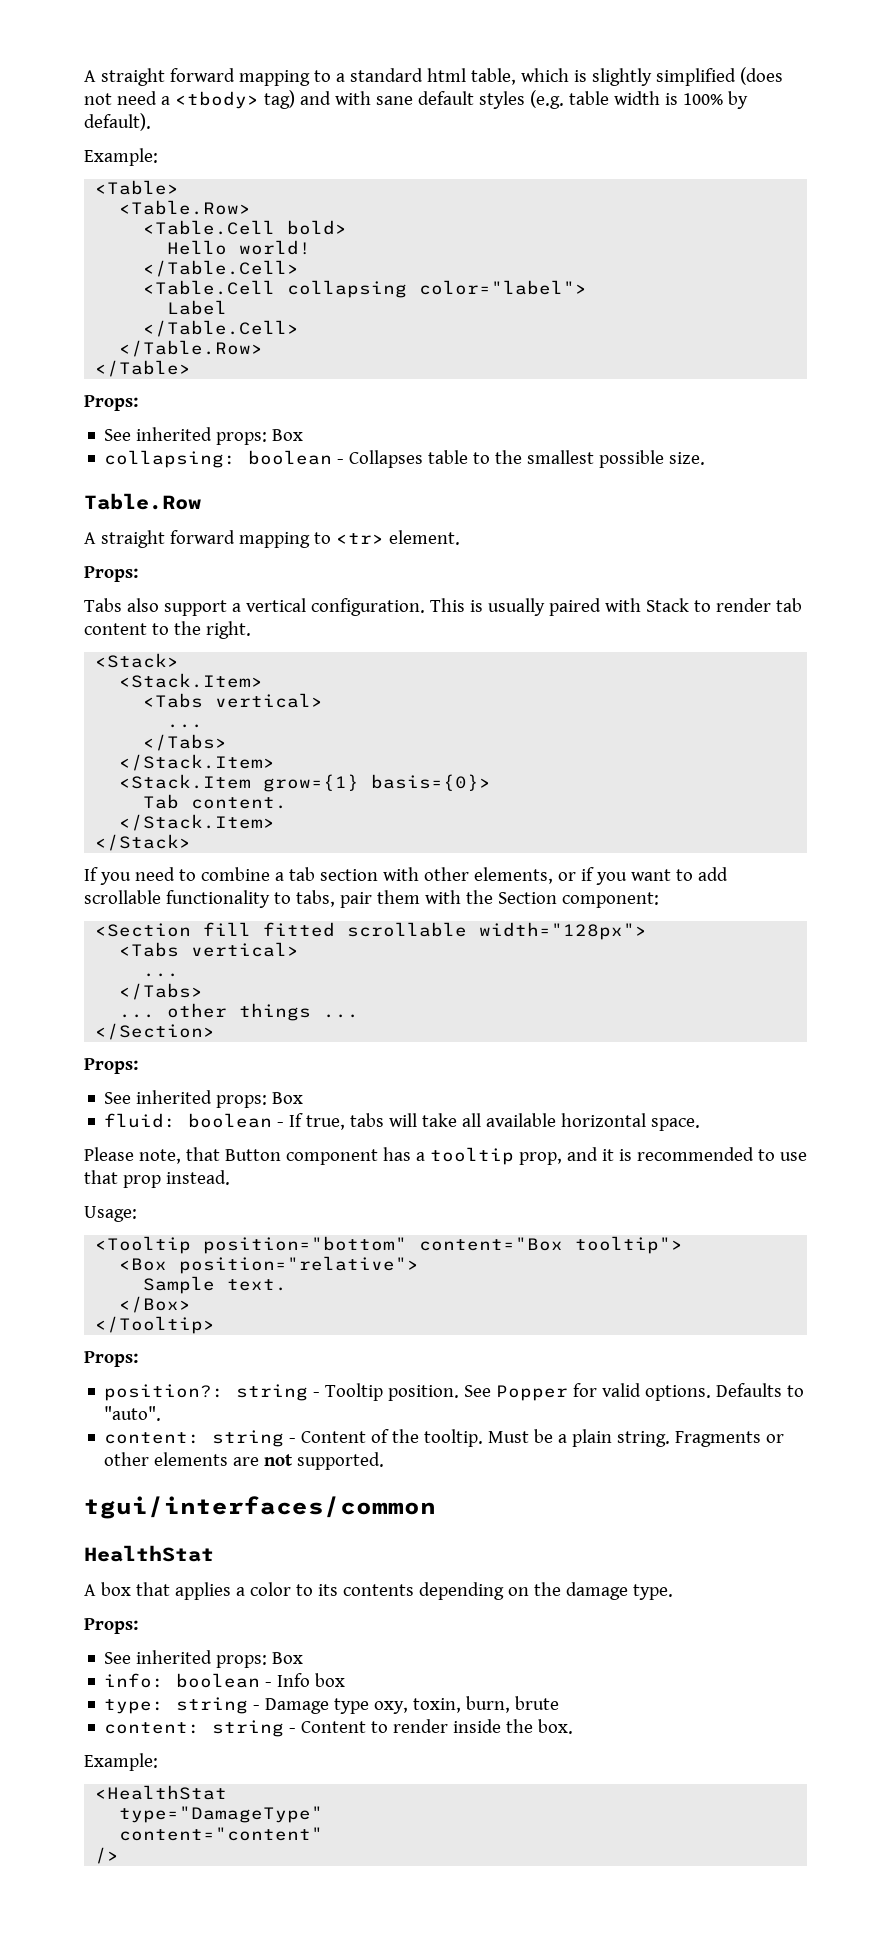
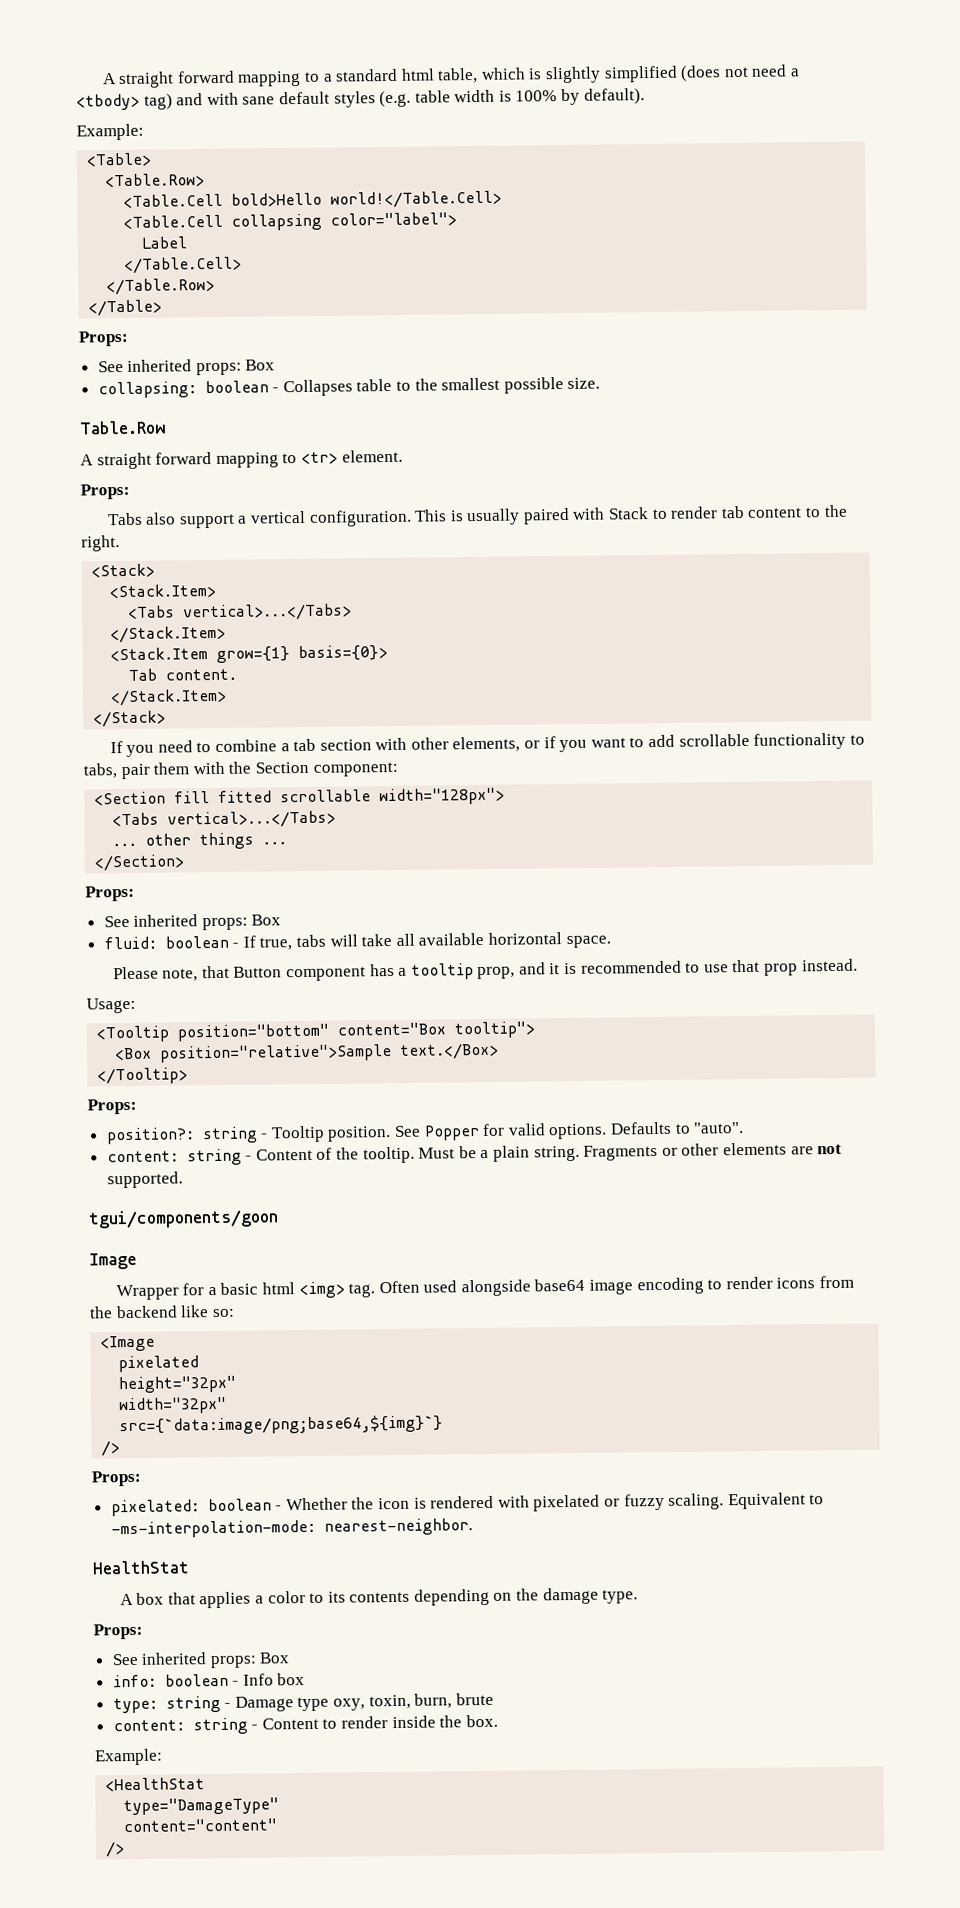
- <Table.Cell bold>
- Hello world!
- </Table.Cell>
+ <Table.Cell bold>Hello world!</Table.Cell>
  <Stack.Item>
- <Tabs vertical>
- ...
- </Tabs>
+ <Tabs vertical>...</Tabs>
  <Section fill fitted scrollable width="128px">
- <Tabs vertical>
- ...
- </Tabs>
+ <Tabs vertical>...</Tabs>
- <Box position="relative">
- Sample text.
- </Box>
+ <Box position="relative">Sample text.</Box>
- tgui/interfaces/common
+ tgui/components/goon
+ Image
+ Wrapper for a basic html <img> tag. Often used alongside base64 image encoding to render icons from the backend like so:
+ <Image
+ pixelated
+ height="32px"
+ width="32px"
+ src={`data:image/png;base64,${img}`}
+ />
+ Props:
+ pixelated: boolean - Whether the icon is rendered with pixelated or fuzzy scaling. Equivalent to -ms-interpolation-mode: nearest-neighbor.

